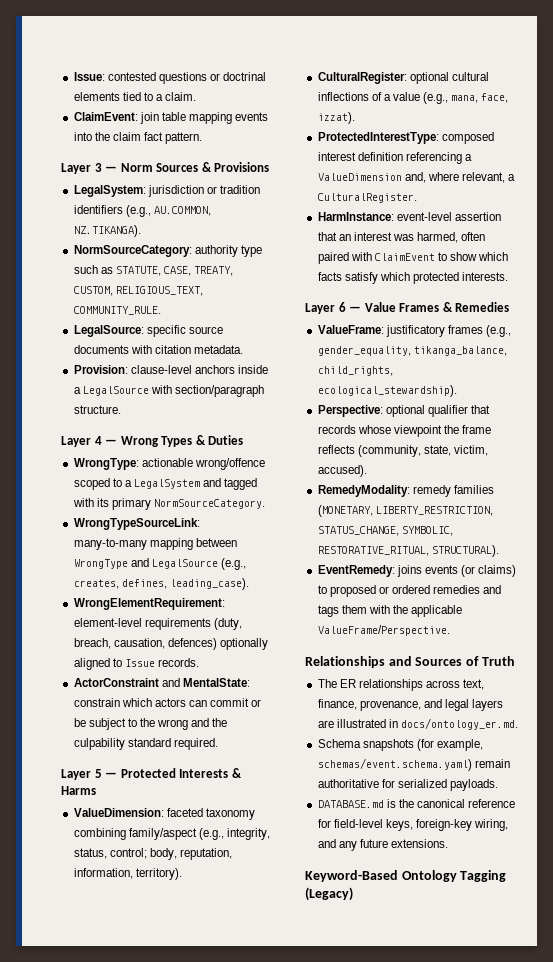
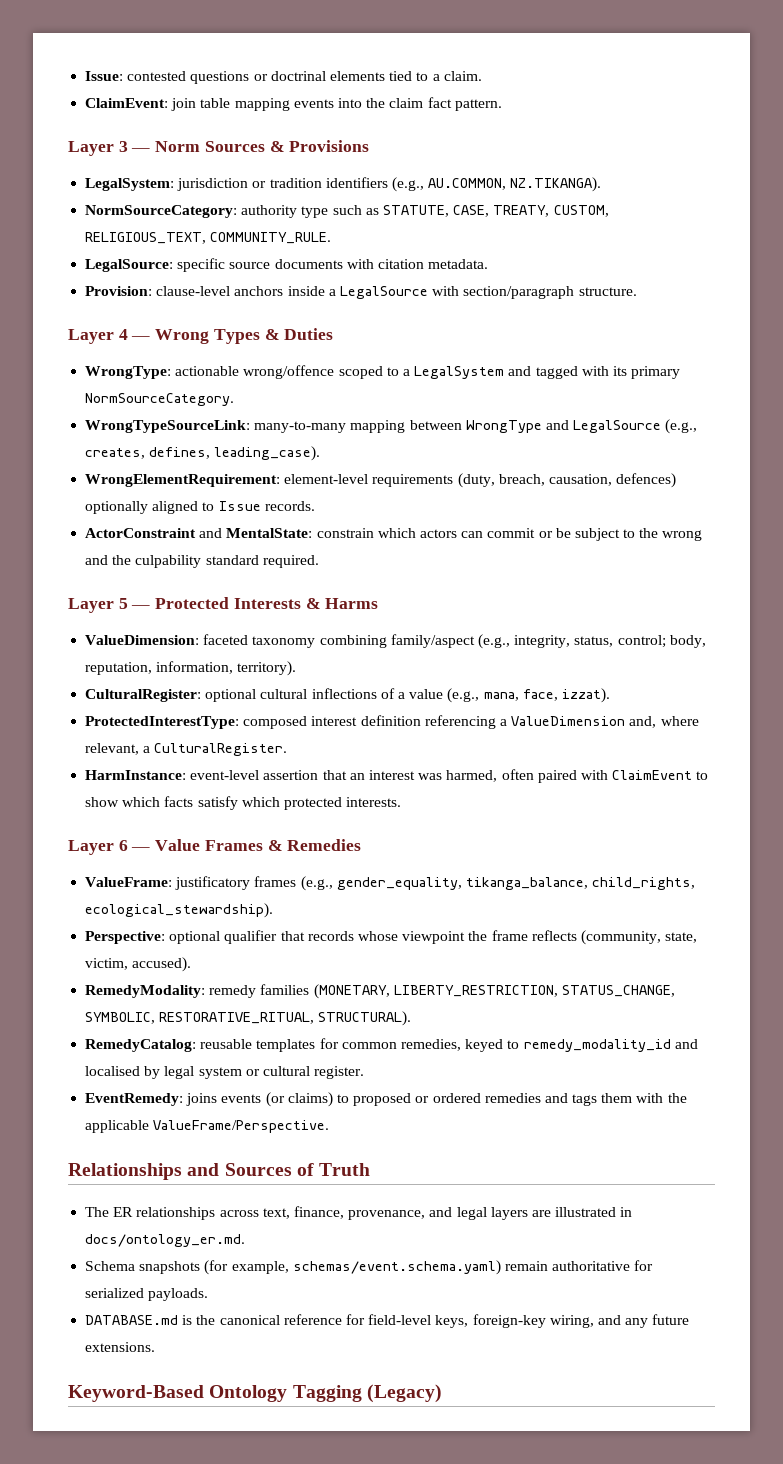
+ RemedyCatalog: reusable templates for common remedies, keyed to remedy_modality_id and localised by legal system or cultural register.

